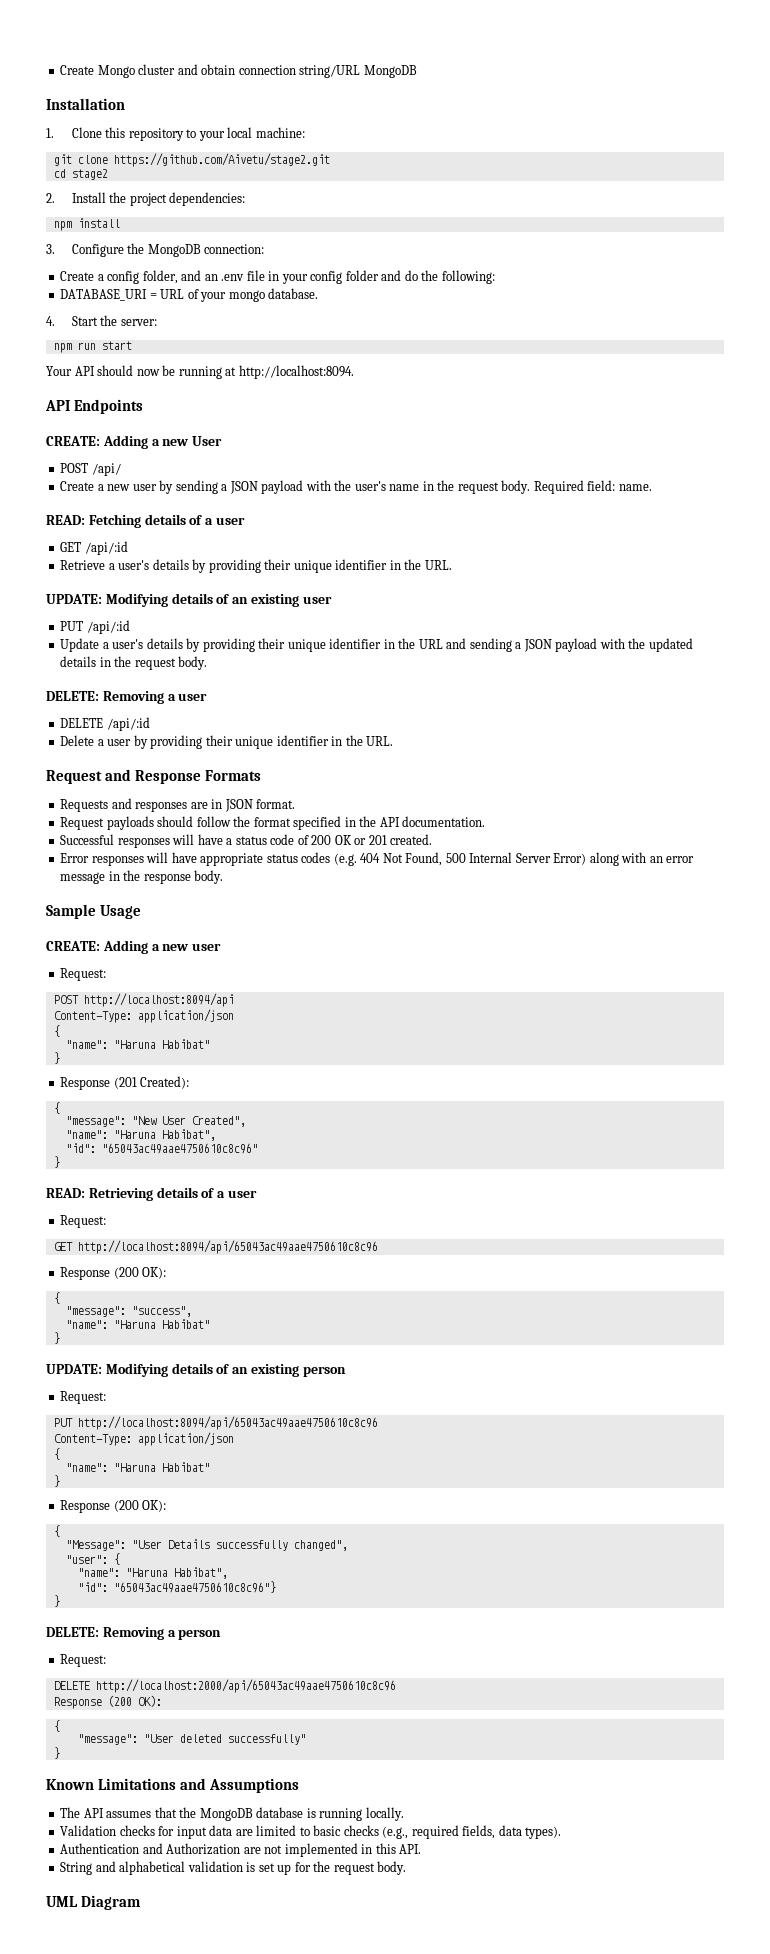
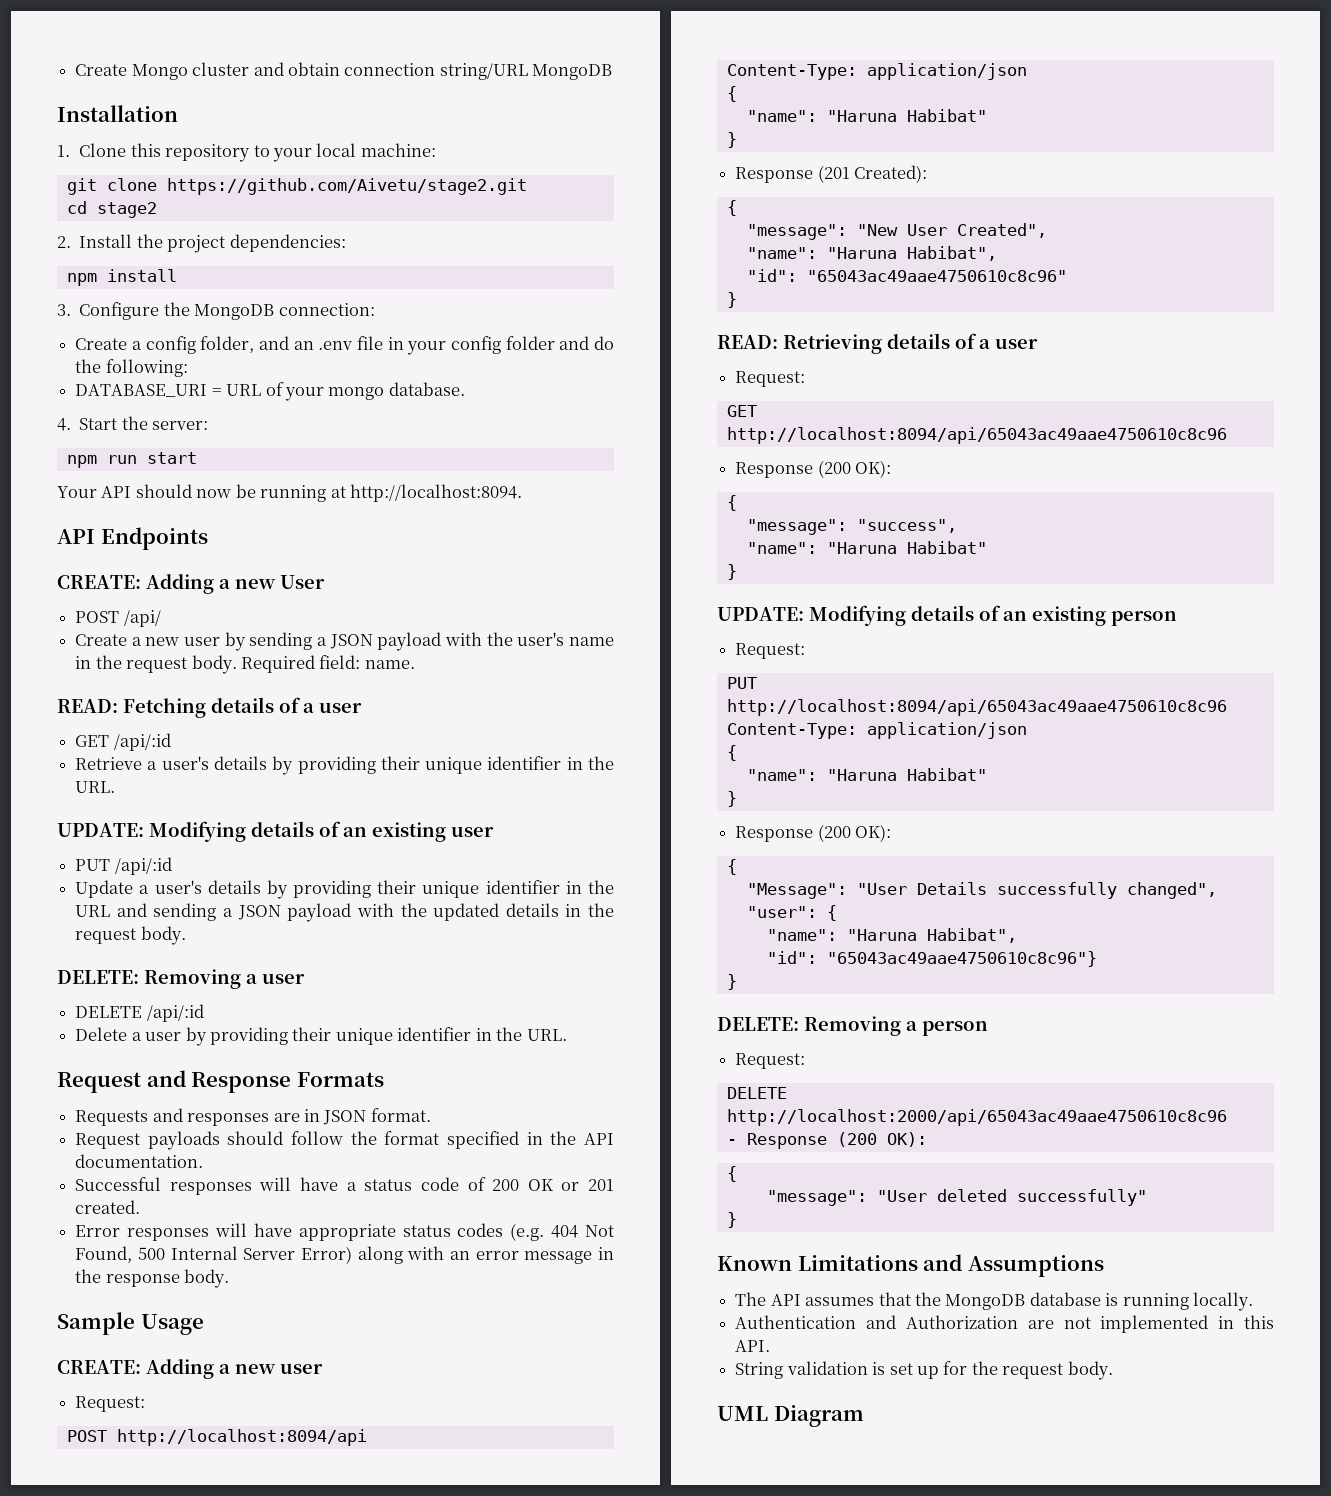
  DELETE http://localhost:2000/api/65043ac49aae4750610c8c96
- Response (200 OK):
+ - Response (200 OK):
- Validation checks for input data are limited to basic checks (e.g., required fields, data types).
- String and alphabetical validation is set up for the request body.
+ String validation is set up for the request body.

